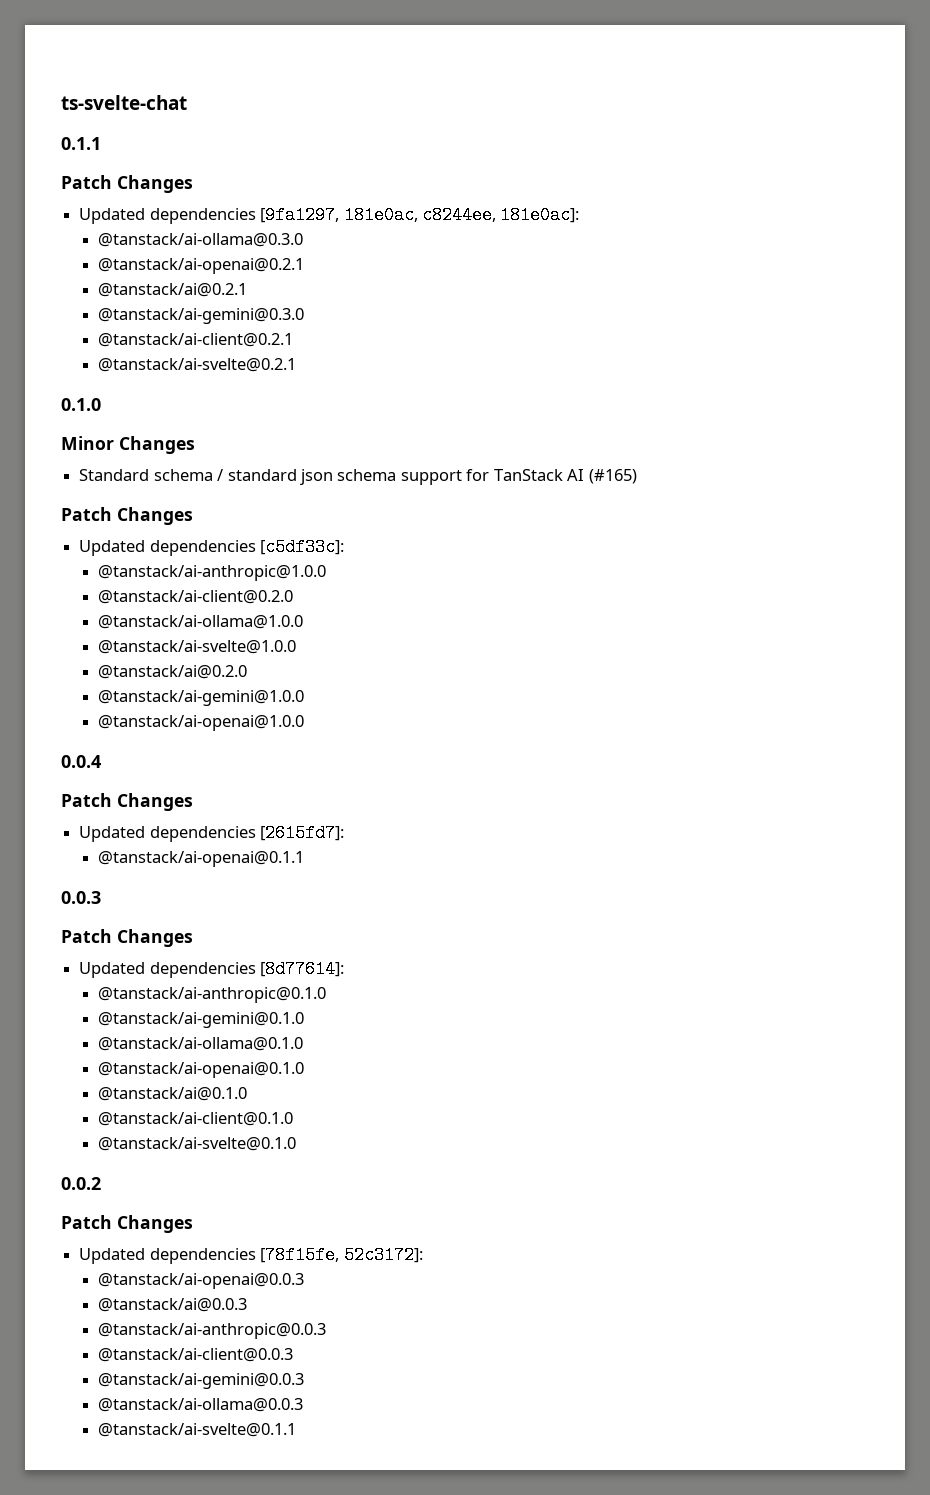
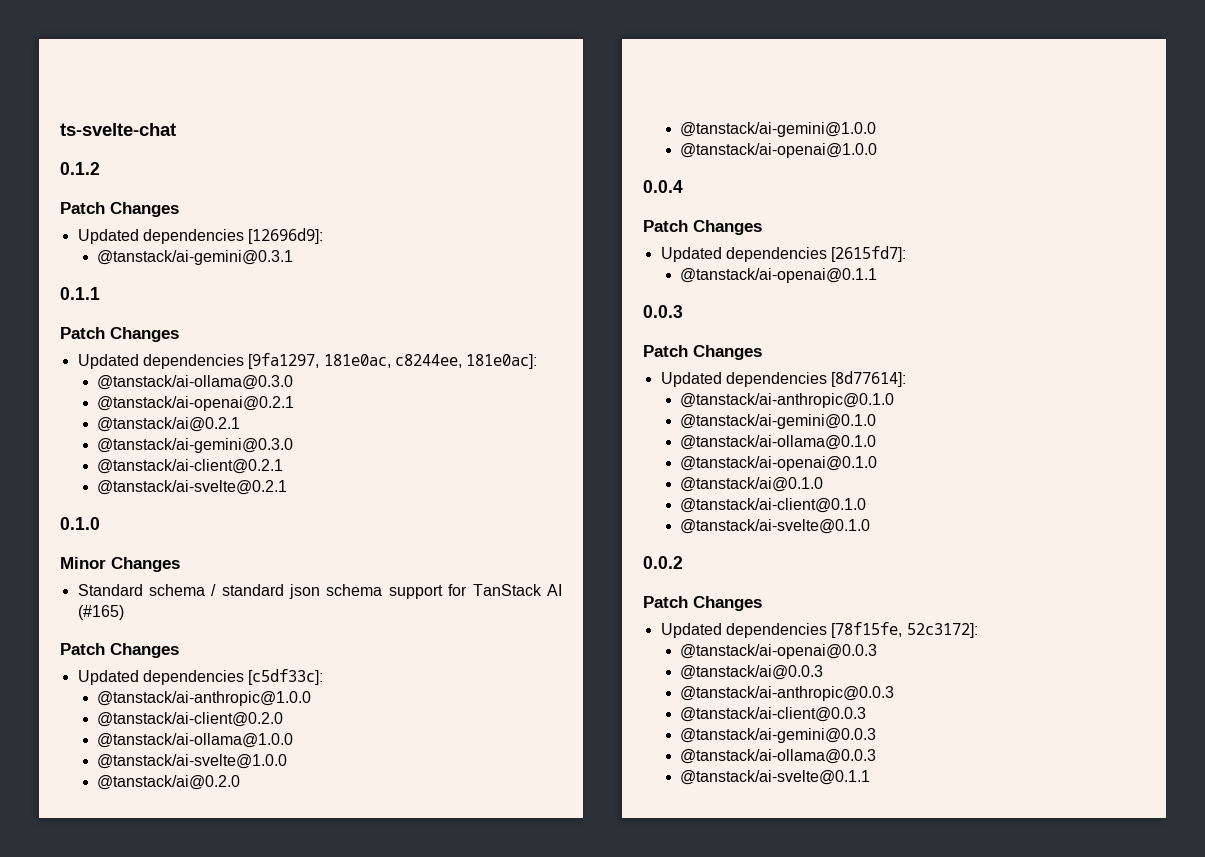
+ 0.1.2
+ Patch Changes
+ Updated dependencies [12696d9]:
+ @tanstack/ai-gemini@0.3.1

